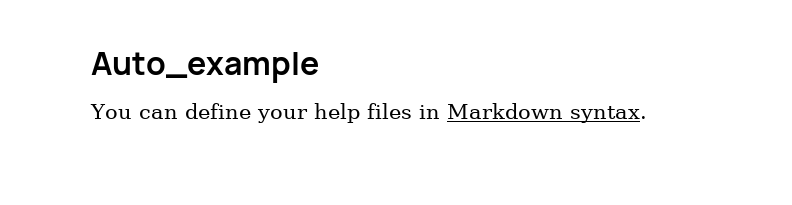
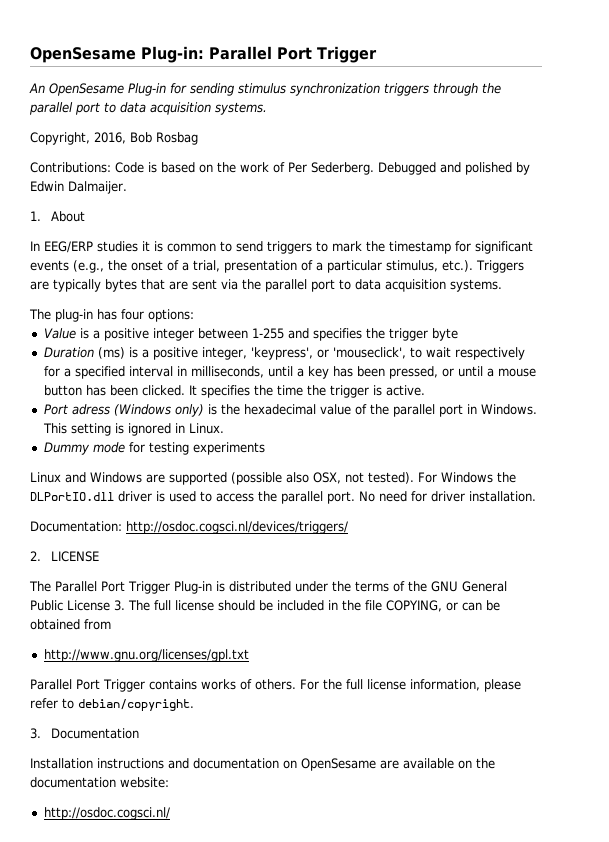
- Auto_example
- You can define your help files in Markdown syntax.
+ OpenSesame Plug-in: Parallel Port Trigger
+ An OpenSesame Plug-in for sending stimulus synchronization triggers through the parallel port to data acquisition systems.
+ Copyright, 2016, Bob Rosbag
+ Contributions: Code is based on the work of Per Sederberg. Debugged and polished by Edwin Dalmaijer.
+ 1. About
+ In EEG/ERP studies it is common to send triggers to mark the timestamp for significant events (e.g., the onset of a trial, presentation of a particular stimulus, etc.). Triggers are typically bytes that are sent via the parallel port to data acquisition systems.
+ The plug-in has four options:
+ Value is a positive integer between 1-255 and specifies the trigger byte
+ Duration (ms) is a positive integer, 'keypress', or 'mouseclick', to wait respectively for a specified interval in milliseconds, until a key has been pressed, or until a mouse button has been clicked. It specifies the time the trigger is active.
+ Port adress (Windows only) is the hexadecimal value of the parallel port in Windows. This setting is ignored in Linux.
+ Dummy mode for testing experiments
+ Linux and Windows are supported (possible also OSX, not tested). For Windows the DLPortIO.dll driver is used to access the parallel port. No need for driver installation.
+ Documentation: http://osdoc.cogsci.nl/devices/triggers/
+ 2. LICENSE
+ The Parallel Port Trigger Plug-in is distributed under the terms of the GNU General Public License 3. The full license should be included in the file COPYING, or can be obtained from
+ http://www.gnu.org/licenses/gpl.txt
+ Parallel Port Trigger contains works of others. For the full license information, please refer to debian/copyright.
+ 3. Documentation
+ Installation instructions and documentation on OpenSesame are available on the documentation website:
+ http://osdoc.cogsci.nl/

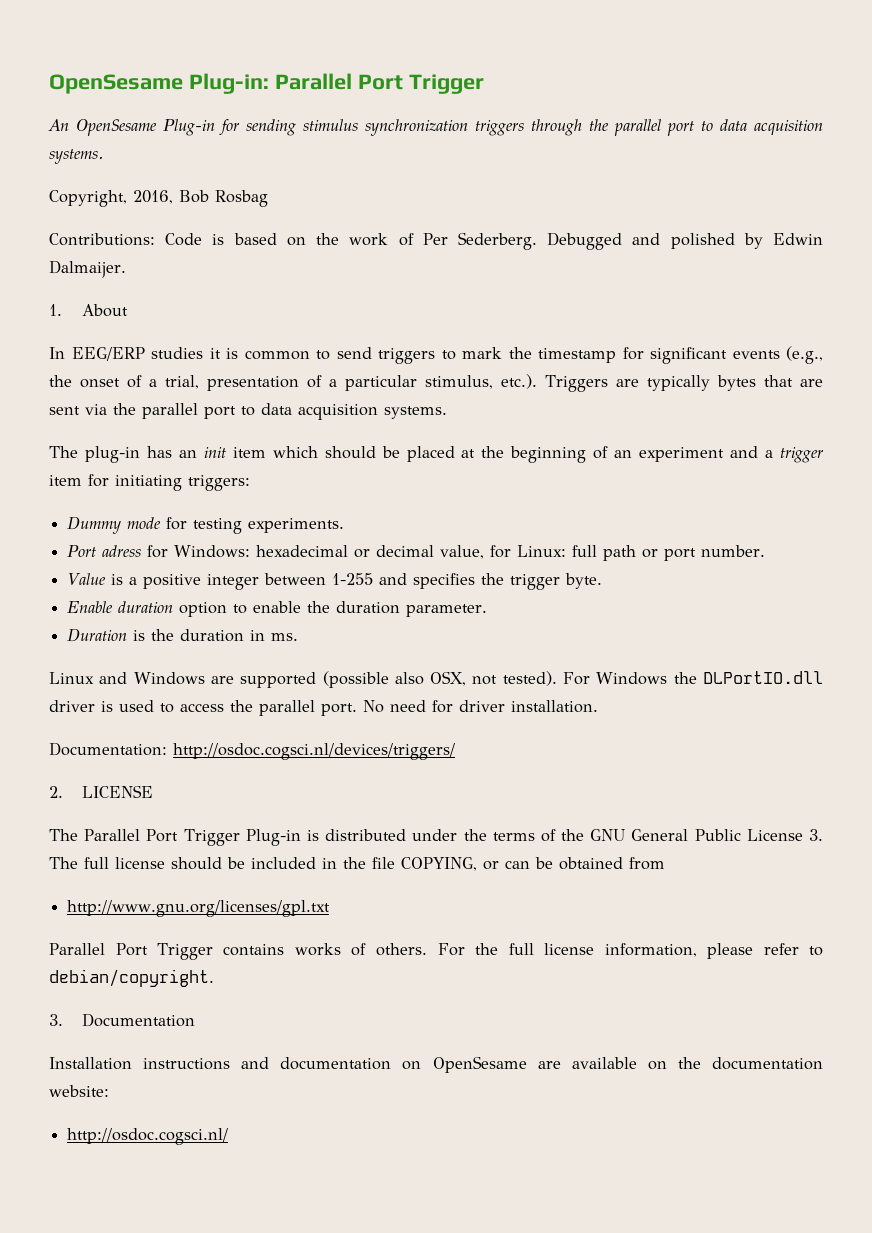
- The plug-in has four options:
+ The plug-in has an init item which should be placed at the beginning of an experiment and a trigger item for initiating triggers:
+ Dummy mode for testing experiments.
+ Port adress for Windows: hexadecimal or decimal value, for Linux: full path or port number.
- Value is a positive integer between 1-255 and specifies the trigger byte
- Duration (ms) is a positive integer, 'keypress', or 'mouseclick', to wait respectively for a specified interval in milliseconds, until a key has been pressed, or until a mouse button has been clicked. It specifies the time the trigger is active.
- Port adress (Windows only) is the hexadecimal value of the parallel port in Windows. This setting is ignored in Linux.
- Dummy mode for testing experiments
+ Value is a positive integer between 1-255 and specifies the trigger byte.
+ Enable duration option to enable the duration parameter.
+ Duration is the duration in ms.

